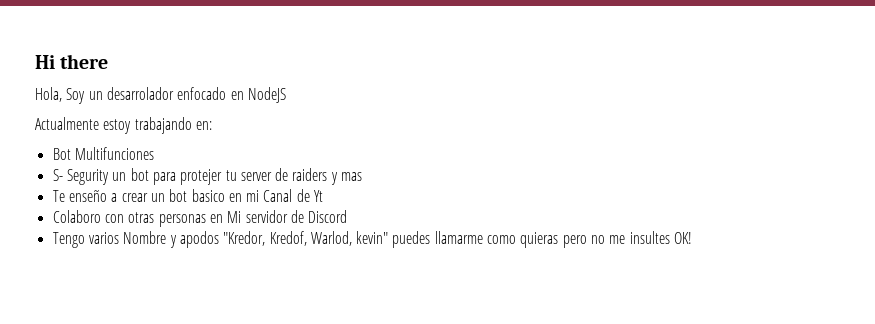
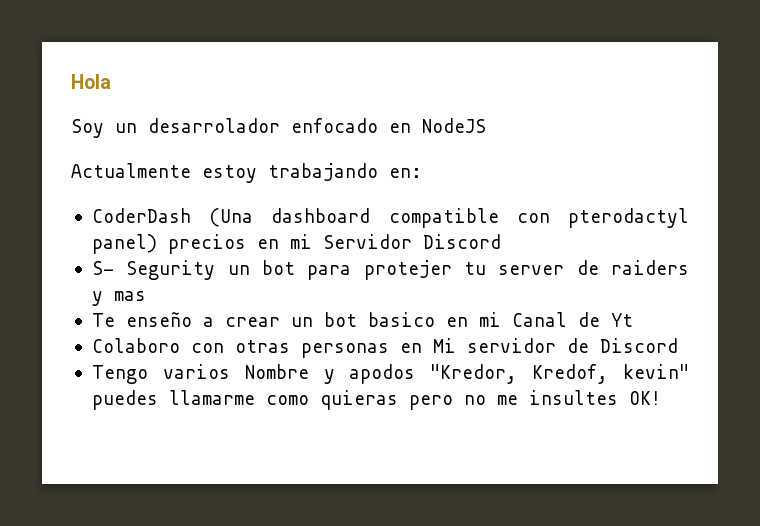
- Hi there
- Hola, Soy un desarrolador enfocado en NodeJS
+ Hola
+ Soy un desarrolador enfocado en NodeJS
- Bot Multifunciones
+ CoderDash (Una dashboard compatible con pterodactyl panel) precios en mi Servidor Discord
- Tengo varios Nombre y apodos "Kredor, Kredof, Warlod, kevin" puedes llamarme como quieras pero no me insultes OK!
+ Tengo varios Nombre y apodos "Kredor, Kredof, kevin" puedes llamarme como quieras pero no me insultes OK!

